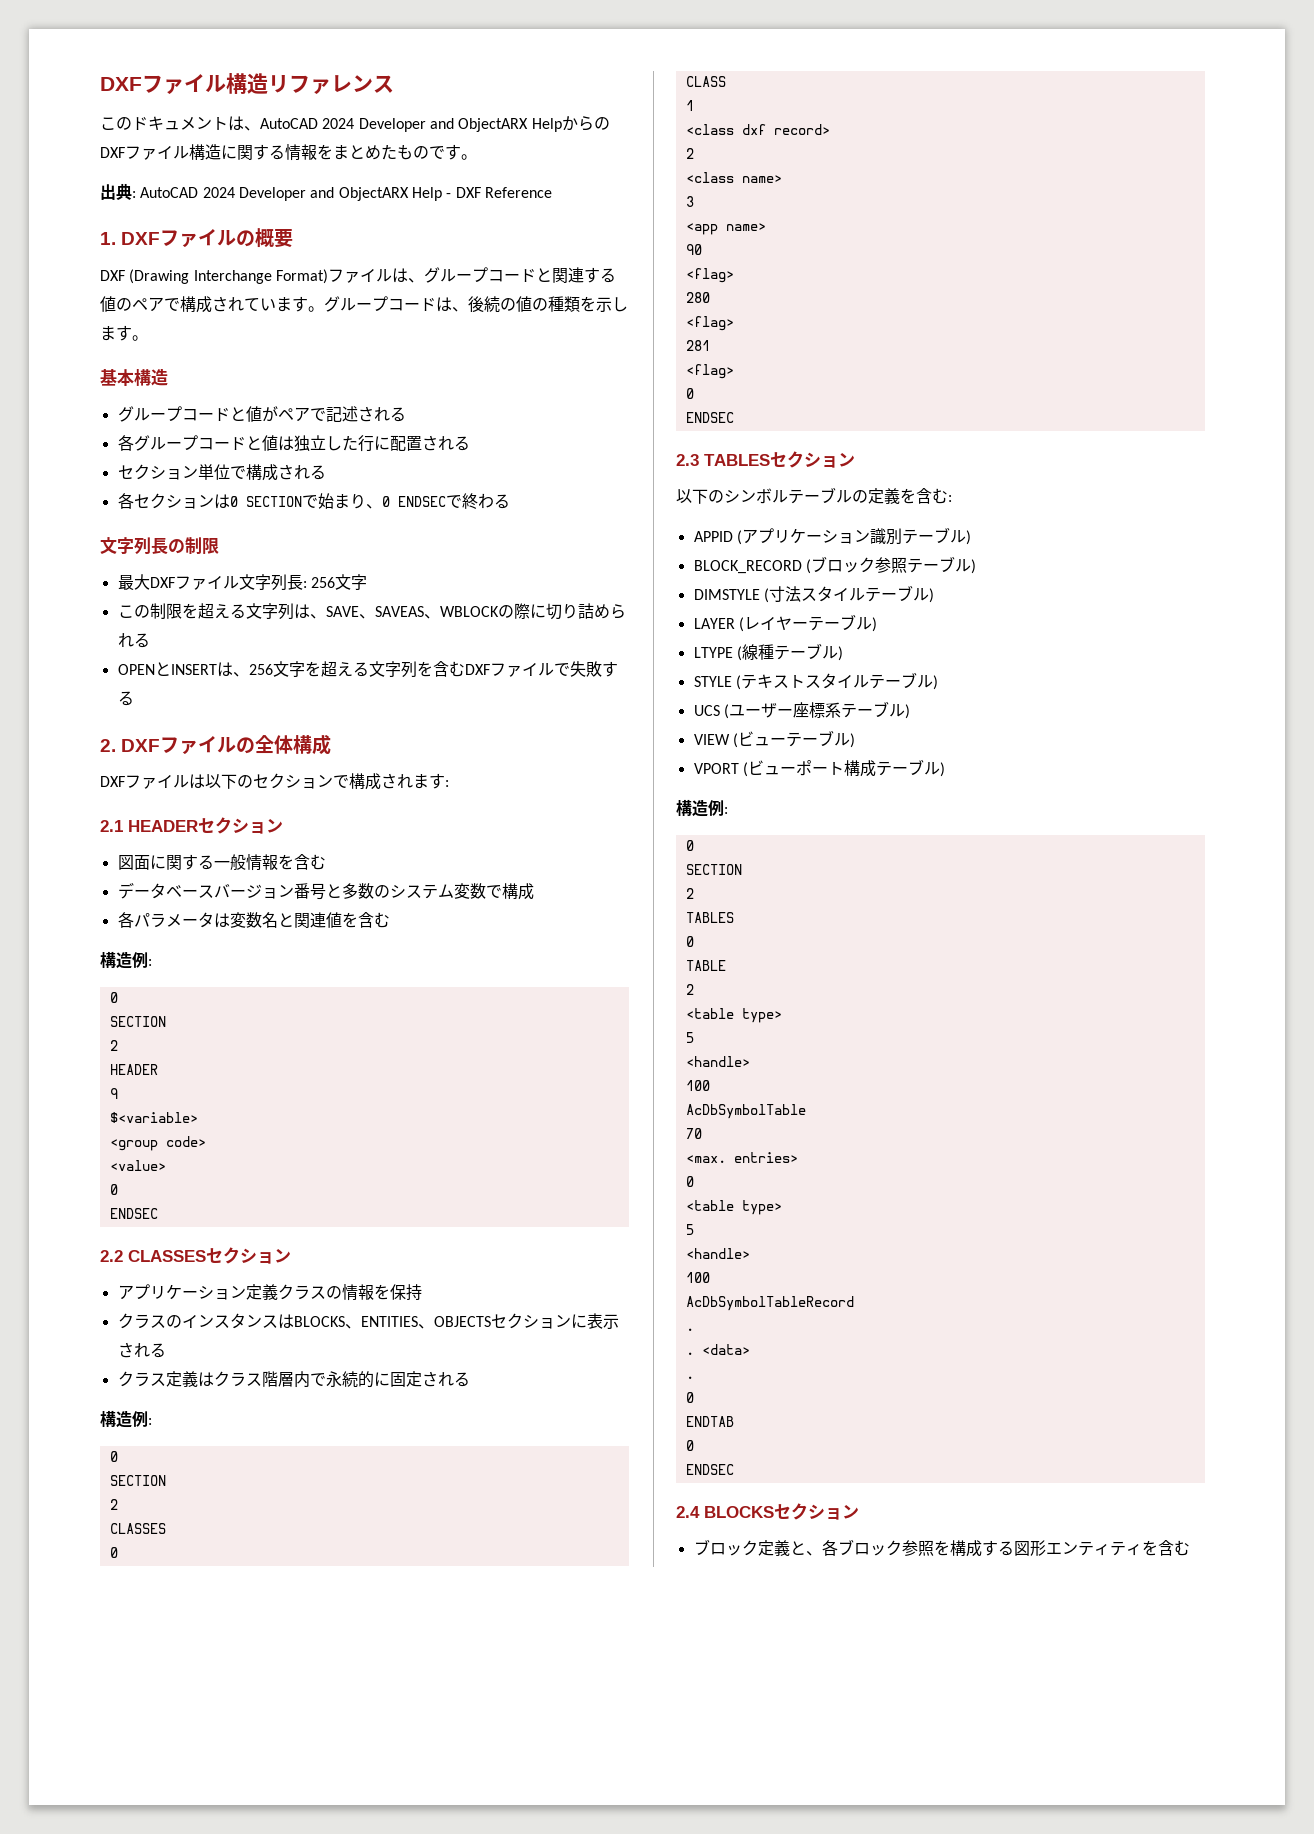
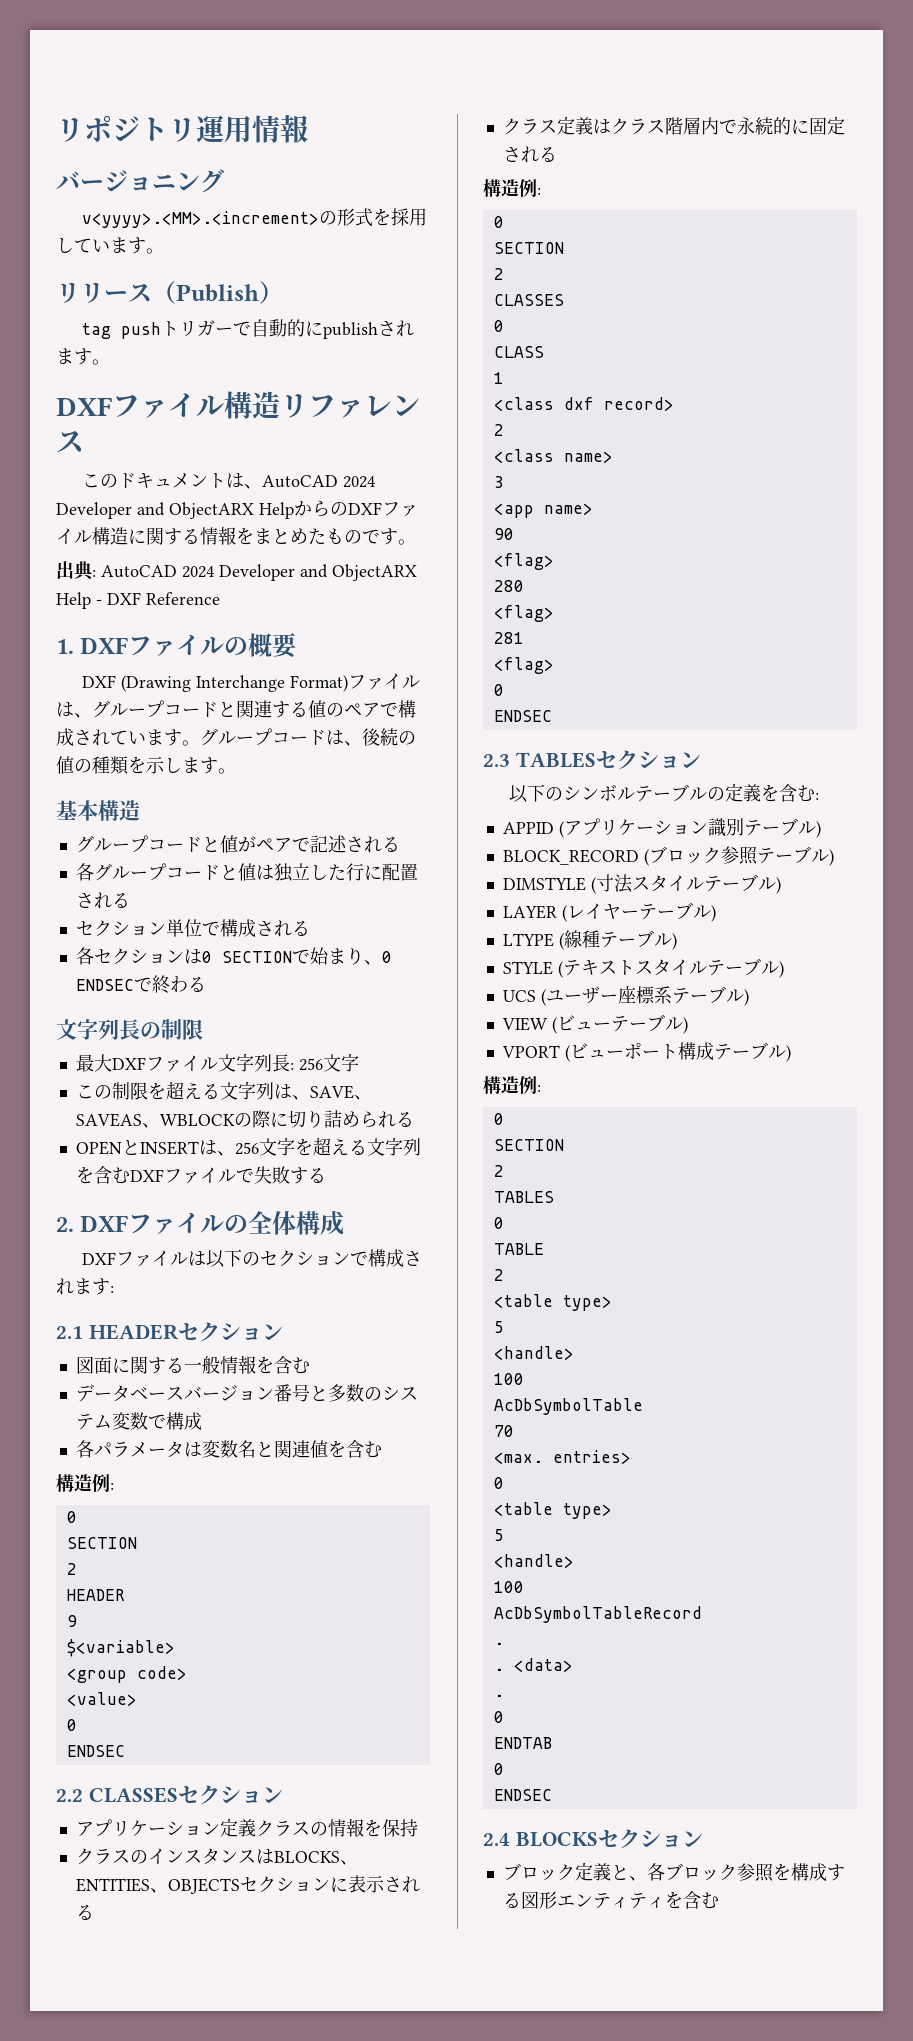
+ リポジトリ運用情報
+ バージョニング
+ v<yyyy>.<MM>.<increment>の形式を採用しています。
+ リリース（Publish）
+ tag pushトリガーで自動的にpublishされます。

